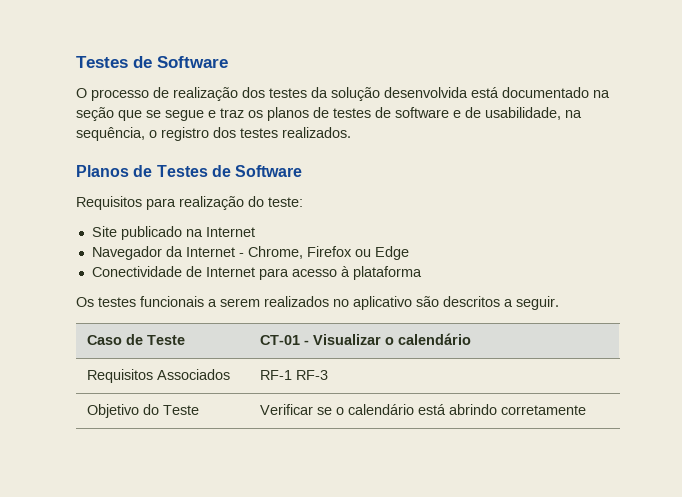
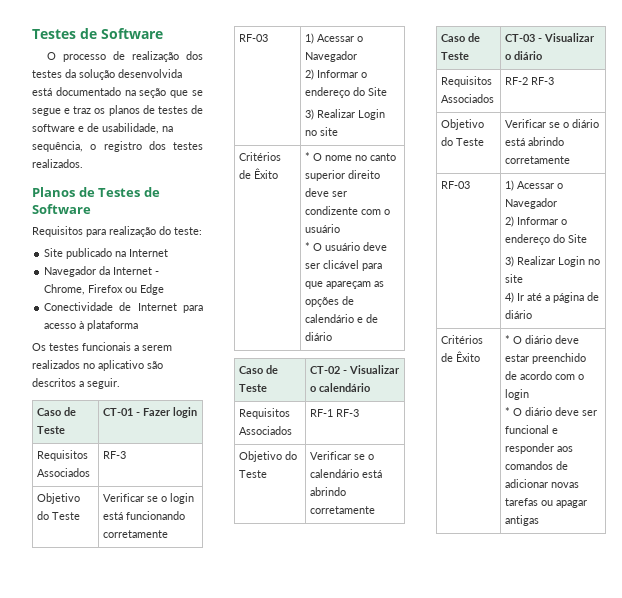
- Caso de Teste | CT-01 - Visualizar o calendário
+ Caso de Teste | CT-01 - Fazer login
+ Requisitos Associados | RF-3
+ Objetivo do Teste | Verificar se o login está funcionando corretamente
+ RF-03 | 1) Acessar o Navegador
+ 2) Informar o endereço do Site
+ 3) Realizar Login no site
+ Critérios de Êxito | * O nome no canto superior direito deve ser condizente com o usuário
+ * O usuário deve ser clicável para que apareçam as opções de calendário e de diário
+ Caso de Teste | CT-02 - Visualizar o calendário
+ Caso de Teste | CT-03 - Visualizar o diário
+ Requisitos Associados | RF-2 RF-3
+ Objetivo do Teste | Verificar se o diário está abrindo corretamente
+ RF-03 | 1) Acessar o Navegador
+ 2) Informar o endereço do Site
+ 3) Realizar Login no site
+ 4) Ir até a página de diário
+ Critérios de Êxito | * O diário deve estar preenchido de acordo com o login
+ * O diário deve ser funcional e responder aos comandos de adicionar novas tarefas ou apagar antigas

